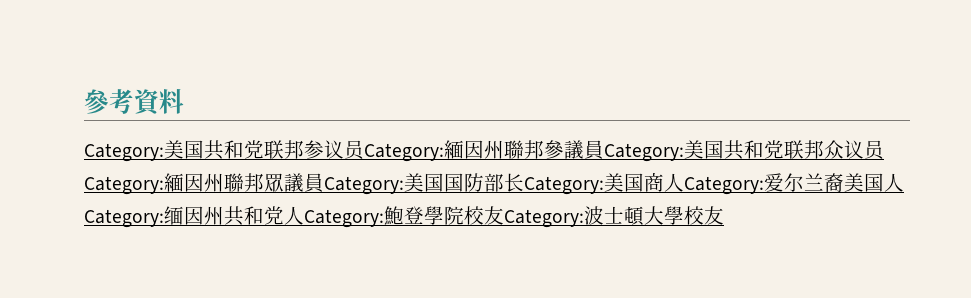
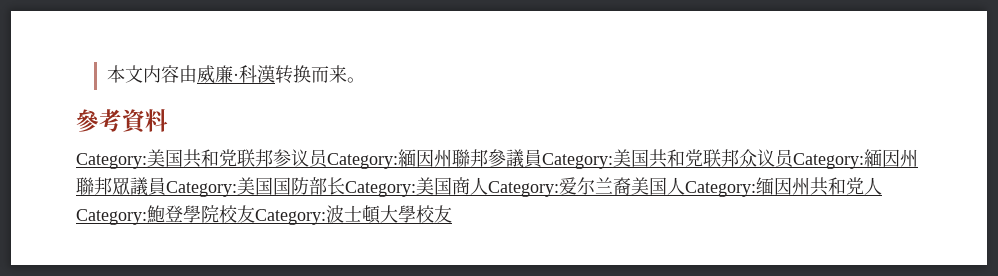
+ 本文内容由威廉·科漢转换而来。

